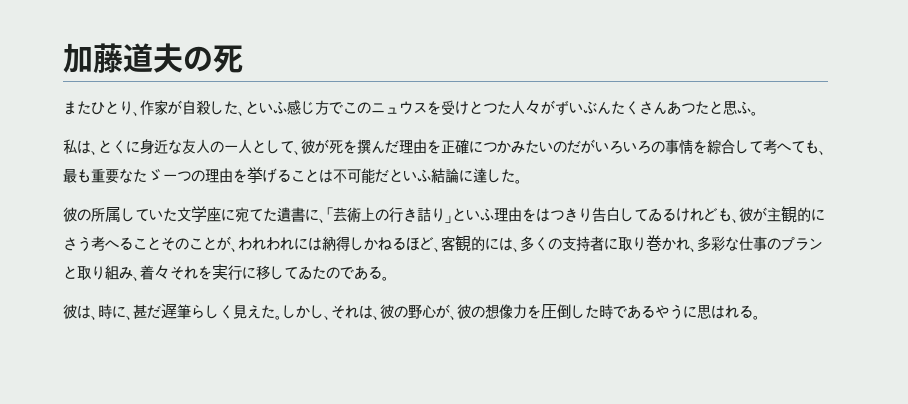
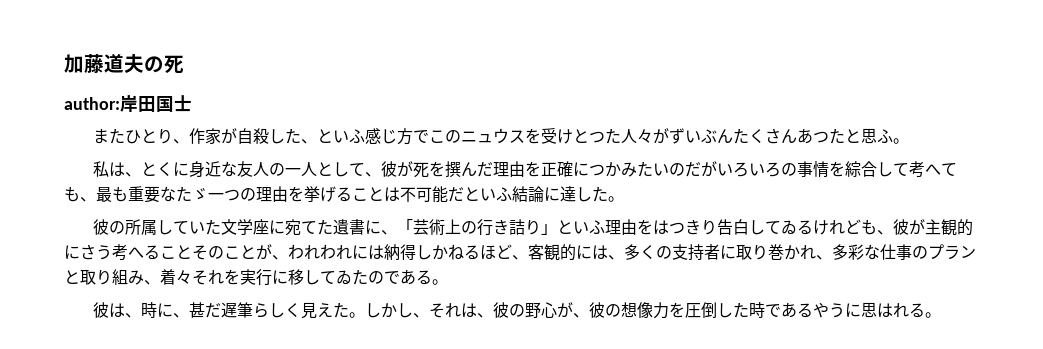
+ author:岸田国士

